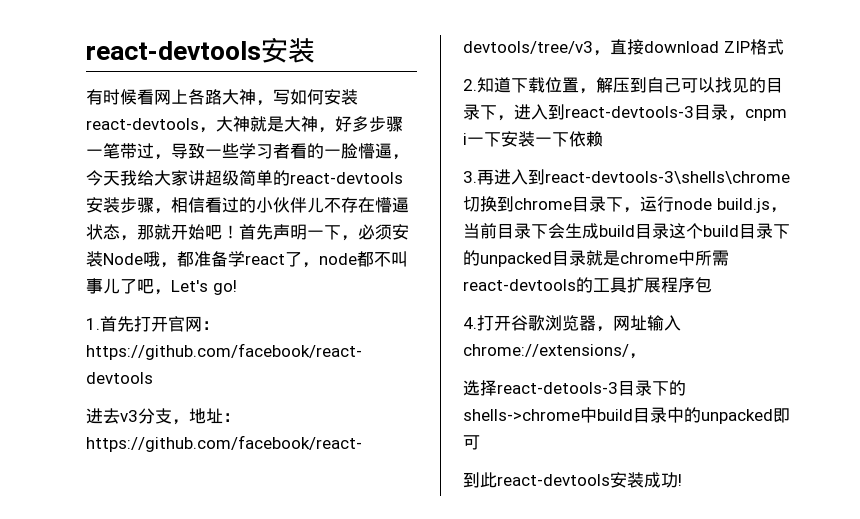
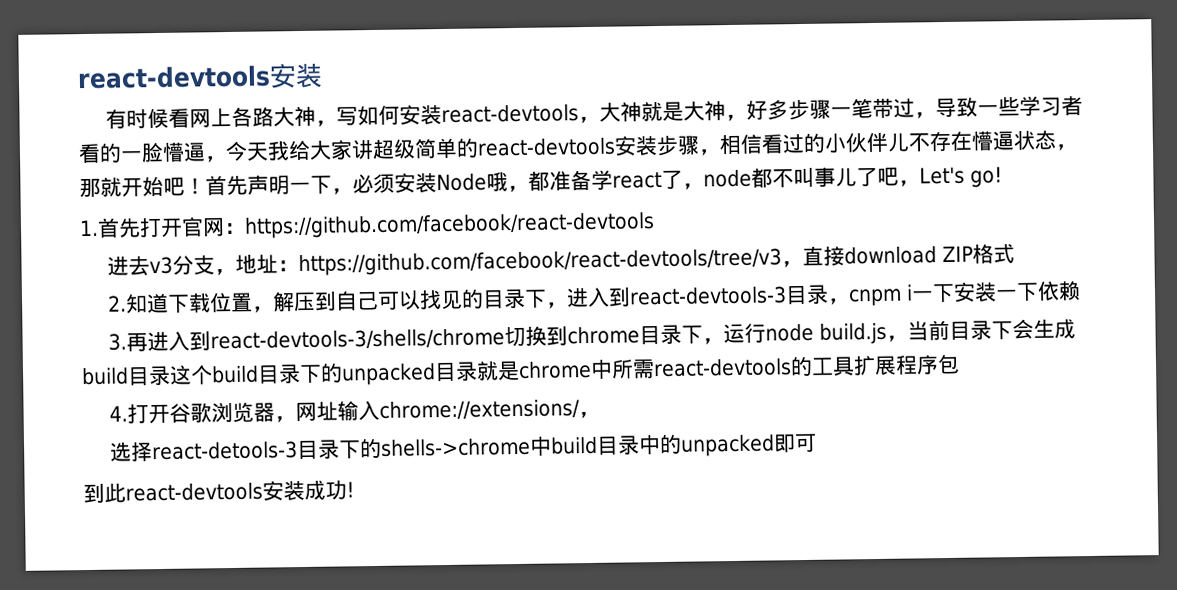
- 3.再进入到react-devtools-3\shells\chrome切换到chrome目录下，运行node build.js，当前目录下会生成build目录这个build目录下的unpacked目录就是chrome中所需react-devtools的工具扩展程序包
+ 3.再进入到react-devtools-3/shells/chrome切换到chrome目录下，运行node build.js，当前目录下会生成build目录这个build目录下的unpacked目录就是chrome中所需react-devtools的工具扩展程序包

